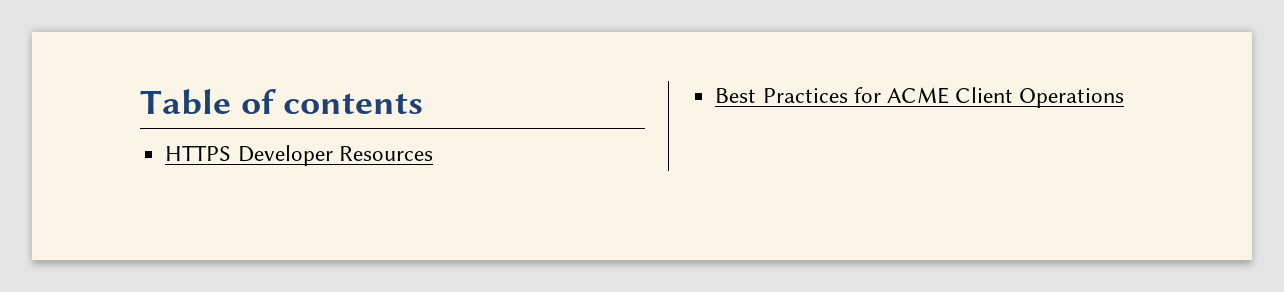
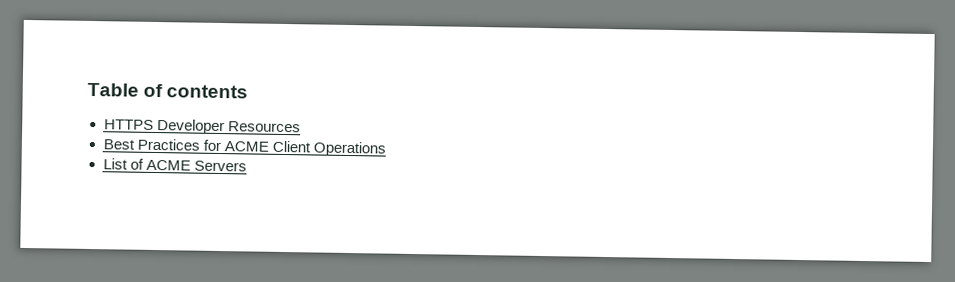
+ List of ACME Servers

